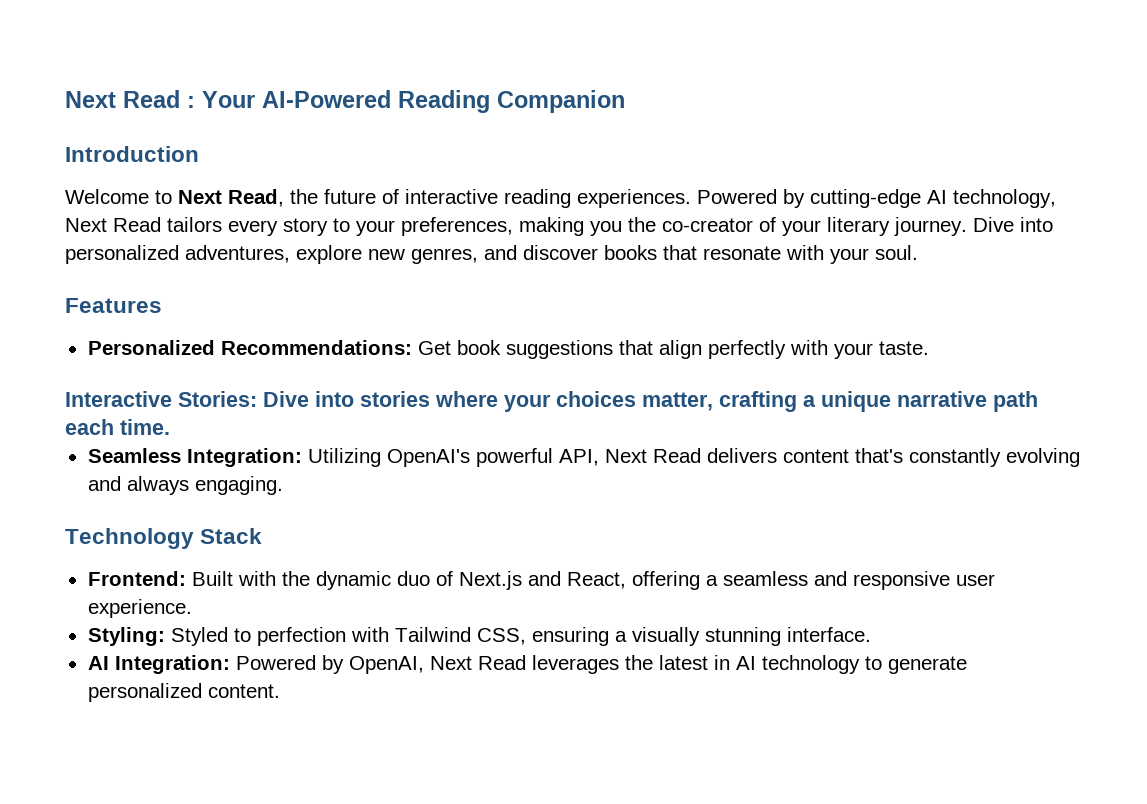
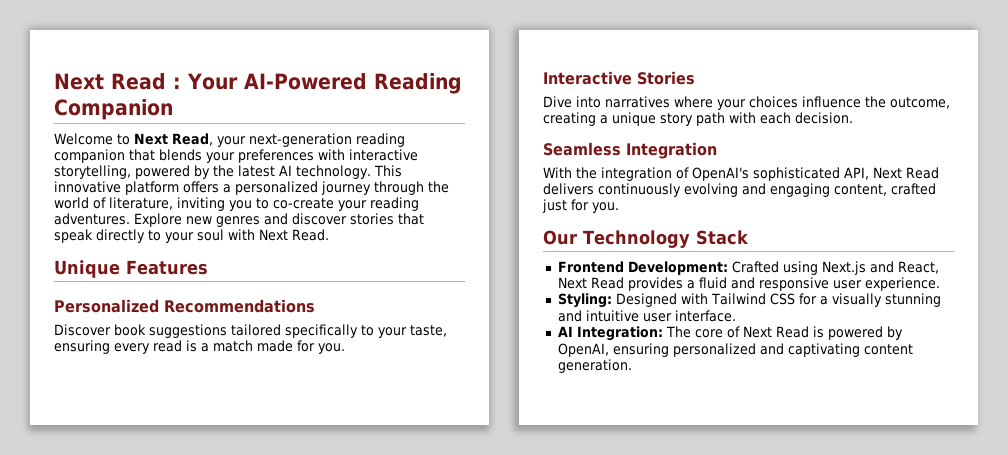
- Introduction
- Welcome to Next Read, the future of interactive reading experiences. Powered by cutting-edge AI technology, Next Read tailors every story to your preferences, making you the co-creator of your literary journey. Dive into personalized adventures, explore new genres, and discover books that resonate with your soul.
- Features
- Personalized Recommendations: Get book suggestions that align perfectly with your taste.
+ Welcome to Next Read, your next-generation reading companion that blends your preferences with interactive storytelling, powered by the latest AI technology. This innovative platform offers a personalized journey through the world of literature, inviting you to co-create your reading adventures. Explore new genres and discover stories that speak directly to your soul with Next Read.
+ Unique Features
+ Personalized Recommendations
+ Discover book suggestions tailored specifically to your taste, ensuring every read is a match made for you.
- Interactive Stories: Dive into stories where your choices matter, crafting a unique narrative path each time.
- Seamless Integration: Utilizing OpenAI's powerful API, Next Read delivers content that's constantly evolving and always engaging.
- Technology Stack
- Frontend: Built with the dynamic duo of Next.js and React, offering a seamless and responsive user experience.
+ Interactive Stories
+ Dive into narratives where your choices influence the outcome, creating a unique story path with each decision.
+ Seamless Integration
+ With the integration of OpenAI's sophisticated API, Next Read delivers continuously evolving and engaging content, crafted just for you.
+ Our Technology Stack
+ Frontend Development: Crafted using Next.js and React, Next Read provides a fluid and responsive user experience.
- Styling: Styled to perfection with Tailwind CSS, ensuring a visually stunning interface.
- AI Integration: Powered by OpenAI, Next Read leverages the latest in AI technology to generate personalized content.
+ Styling: Designed with Tailwind CSS for a visually stunning and intuitive user interface.
+ AI Integration: The core of Next Read is powered by OpenAI, ensuring personalized and captivating content generation.

